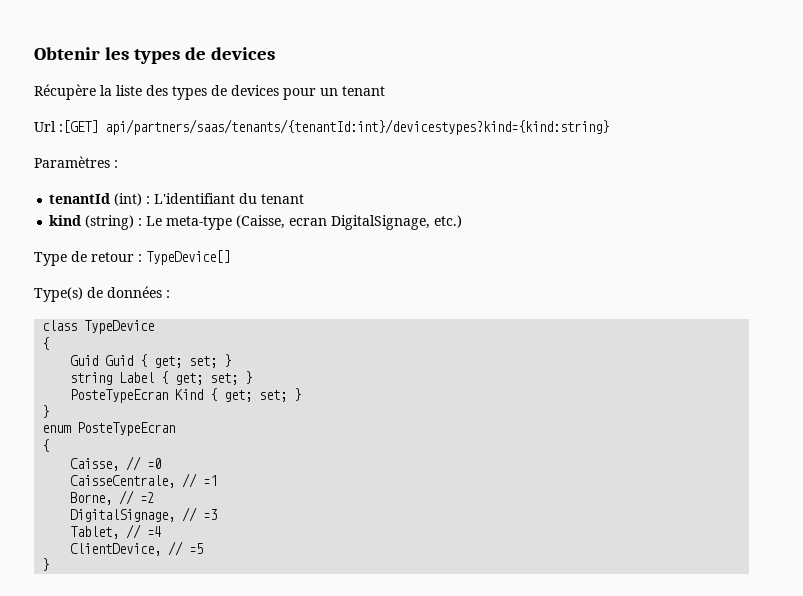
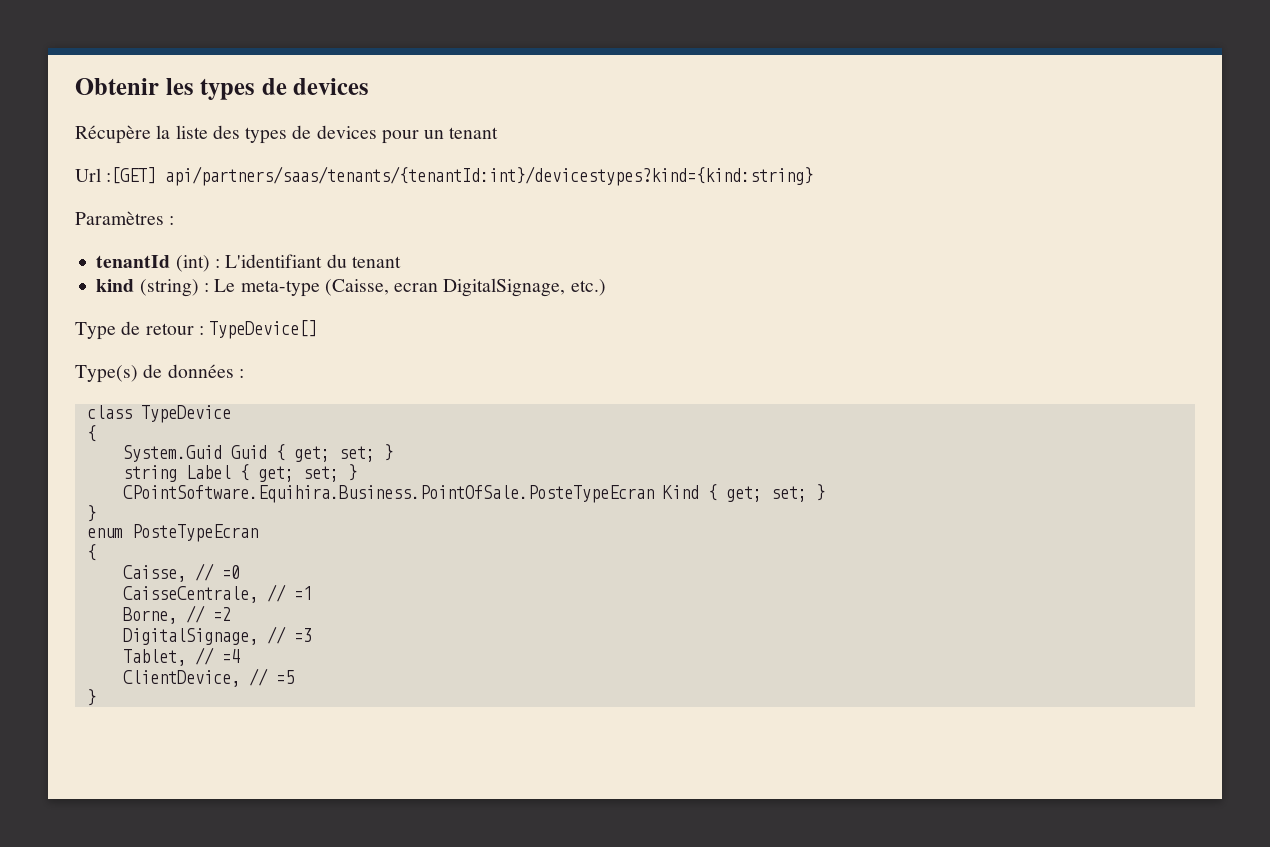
- Guid Guid { get; set; }
+ System.Guid Guid { get; set; }
- PosteTypeEcran Kind { get; set; }
+ CPointSoftware.Equihira.Business.PointOfSale.PosteTypeEcran Kind { get; set; }

